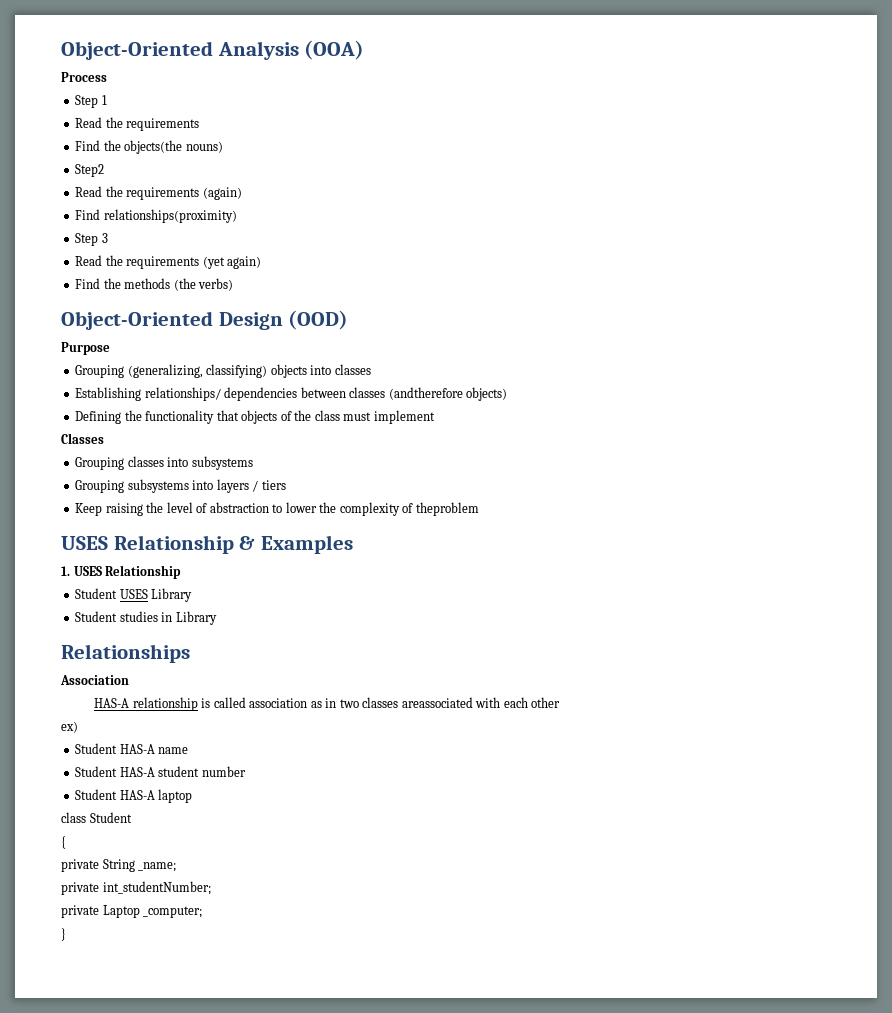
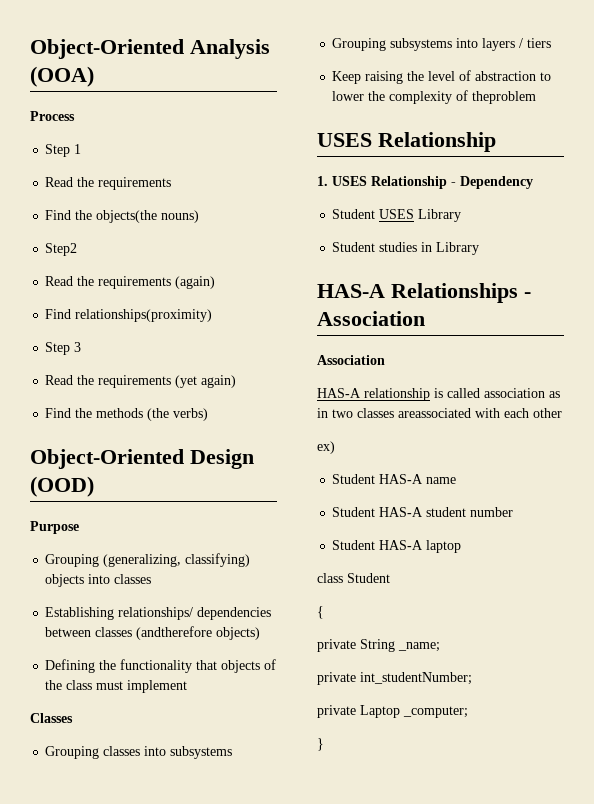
  Keep raising the level of abstraction to lower the complexity of theproblem
- USES Relationship & Examples
+ USES Relationship
- 1. USES Relationship
+ 1. USES Relationship - Dependency
- Relationships
+ HAS-A Relationships - Association

